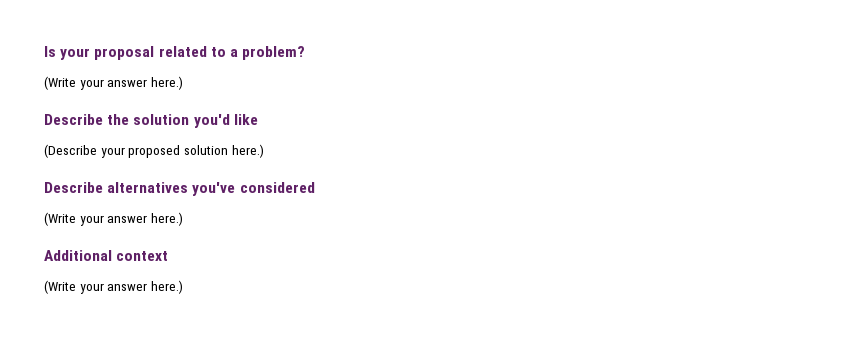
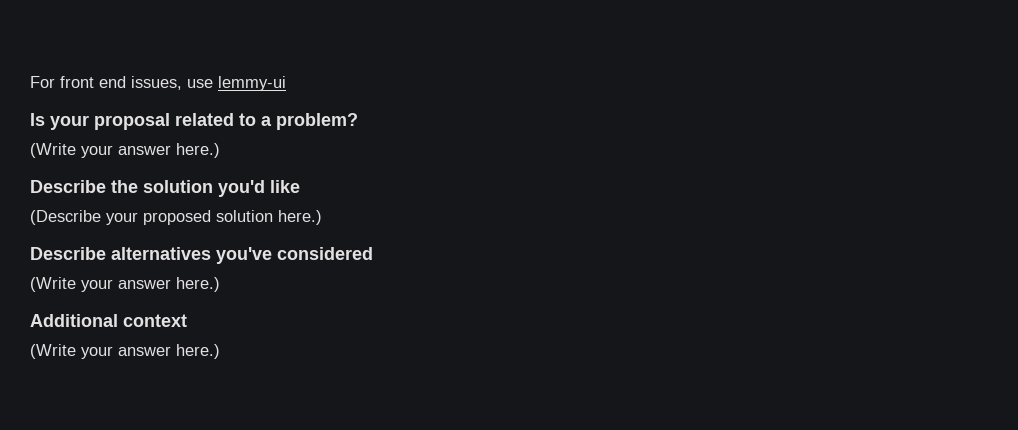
+ For front end issues, use lemmy-ui

